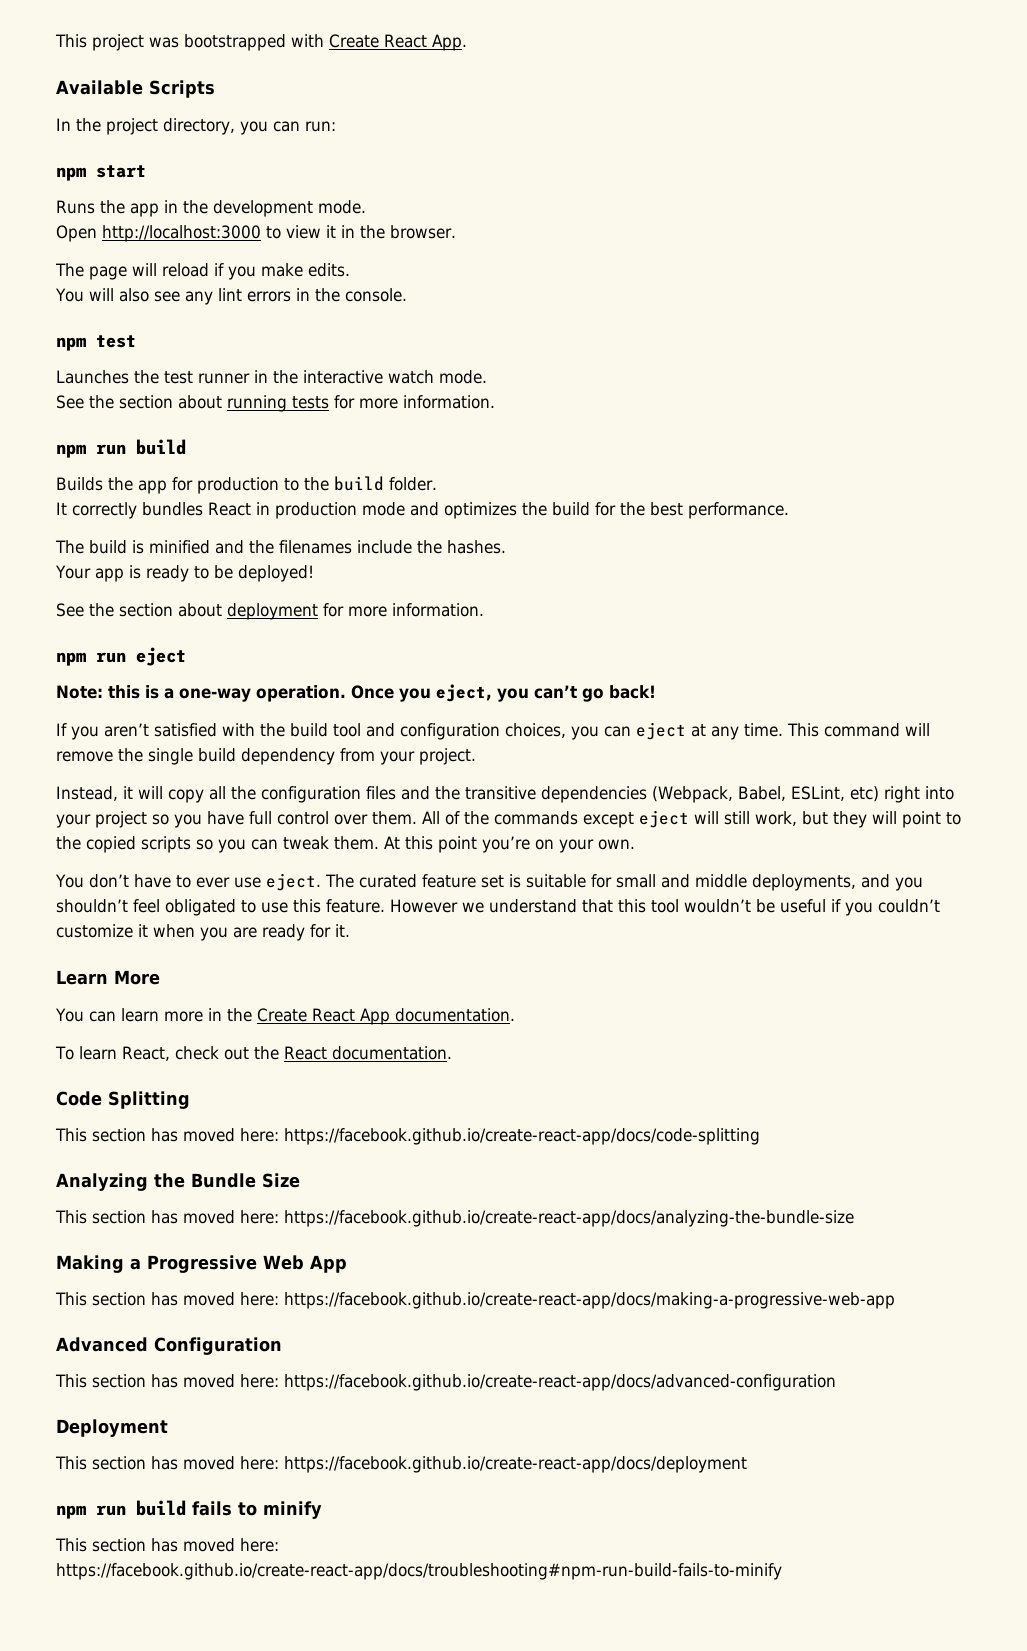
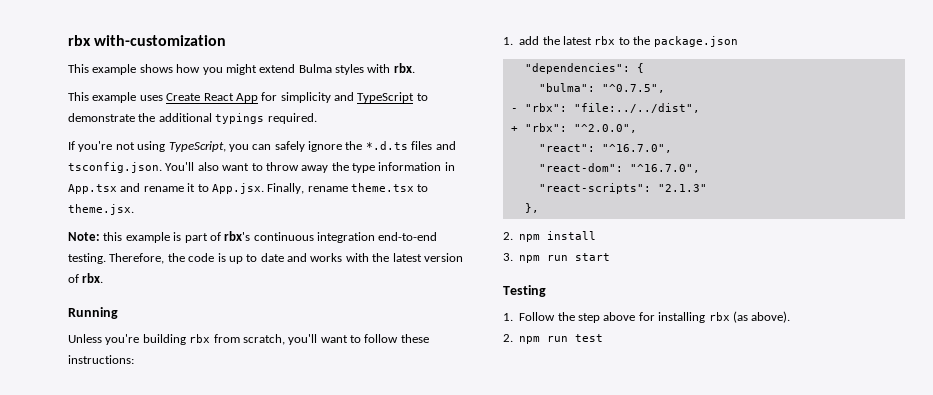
- This project was bootstrapped with Create React App.
- Available Scripts
- In the project directory, you can run:
- npm start
- Runs the app in the development mode.
- Open http://localhost:3000 to view it in the browser.
- The page will reload if you make edits.
- You will also see any lint errors in the console.
- npm test
- Launches the test runner in the interactive watch mode.
- See the section about running tests for more information.
- npm run build
- Builds the app for production to the build folder.
- It correctly bundles React in production mode and optimizes the build for the best performance.
- The build is minified and the filenames include the hashes.
- Your app is ready to be deployed!
- See the section about deployment for more information.
- npm run eject
- Note: this is a one-way operation. Once you eject, you can’t go back!
- If you aren’t satisfied with the build tool and configuration choices, you can eject at any time. This command will remove the single build dependency from your project.
- Instead, it will copy all the configuration files and the transitive dependencies (Webpack, Babel, ESLint, etc) right into your project so you have full control over them. All of the commands except eject will still work, but they will point to the copied scripts so you can tweak them. At this point you’re on your own.
- You don’t have to ever use eject. The curated feature set is suitable for small and middle deployments, and you shouldn’t feel obligated to use this feature. However we understand that this tool wouldn’t be useful if you couldn’t customize it when you are ready for it.
- Learn More
- You can learn more in the Create React App documentation.
- To learn React, check out the React documentation.
- Code Splitting
- This section has moved here: https://facebook.github.io/create-react-app/docs/code-splitting
- Analyzing the Bundle Size
- This section has moved here: https://facebook.github.io/create-react-app/docs/analyzing-the-bundle-size
- Making a Progressive Web App
- This section has moved here: https://facebook.github.io/create-react-app/docs/making-a-progressive-web-app
- Advanced Configuration
- This section has moved here: https://facebook.github.io/create-react-app/docs/advanced-configuration
- Deployment
- This section has moved here: https://facebook.github.io/create-react-app/docs/deployment
- npm run build fails to minify
- This section has moved here: https://facebook.github.io/create-react-app/docs/troubleshooting#npm-run-build-fails-to-minify
+ rbx with-customization
+ This example shows how you might extend Bulma styles with rbx.
+ This example uses Create React App for simplicity and TypeScript to demonstrate the additional typings required.
+ If you're not using TypeScript, you can safely ignore the *.d.ts files and tsconfig.json. You'll also want to throw away the type information in App.tsx and rename it to App.jsx. Finally, rename theme.tsx to theme.jsx.
+ Note: this example is part of rbx's continuous integration end-to-end testing. Therefore, the code is up to date and works with the latest version of rbx.
+ Running
+ Unless you're building rbx from scratch, you'll want to follow these instructions:
+ 1. add the latest rbx to the package.json
+ "dependencies": {
+ "bulma": "^0.7.5",
+ - "rbx": "file:../../dist",
+ + "rbx": "^2.0.0",
+ "react": "^16.7.0",
+ "react-dom": "^16.7.0",
+ "react-scripts": "2.1.3"
+ },
+ 2. npm install
+ 3. npm run start
+ Testing
+ 1. Follow the step above for installing rbx (as above).
+ 2. npm run test

